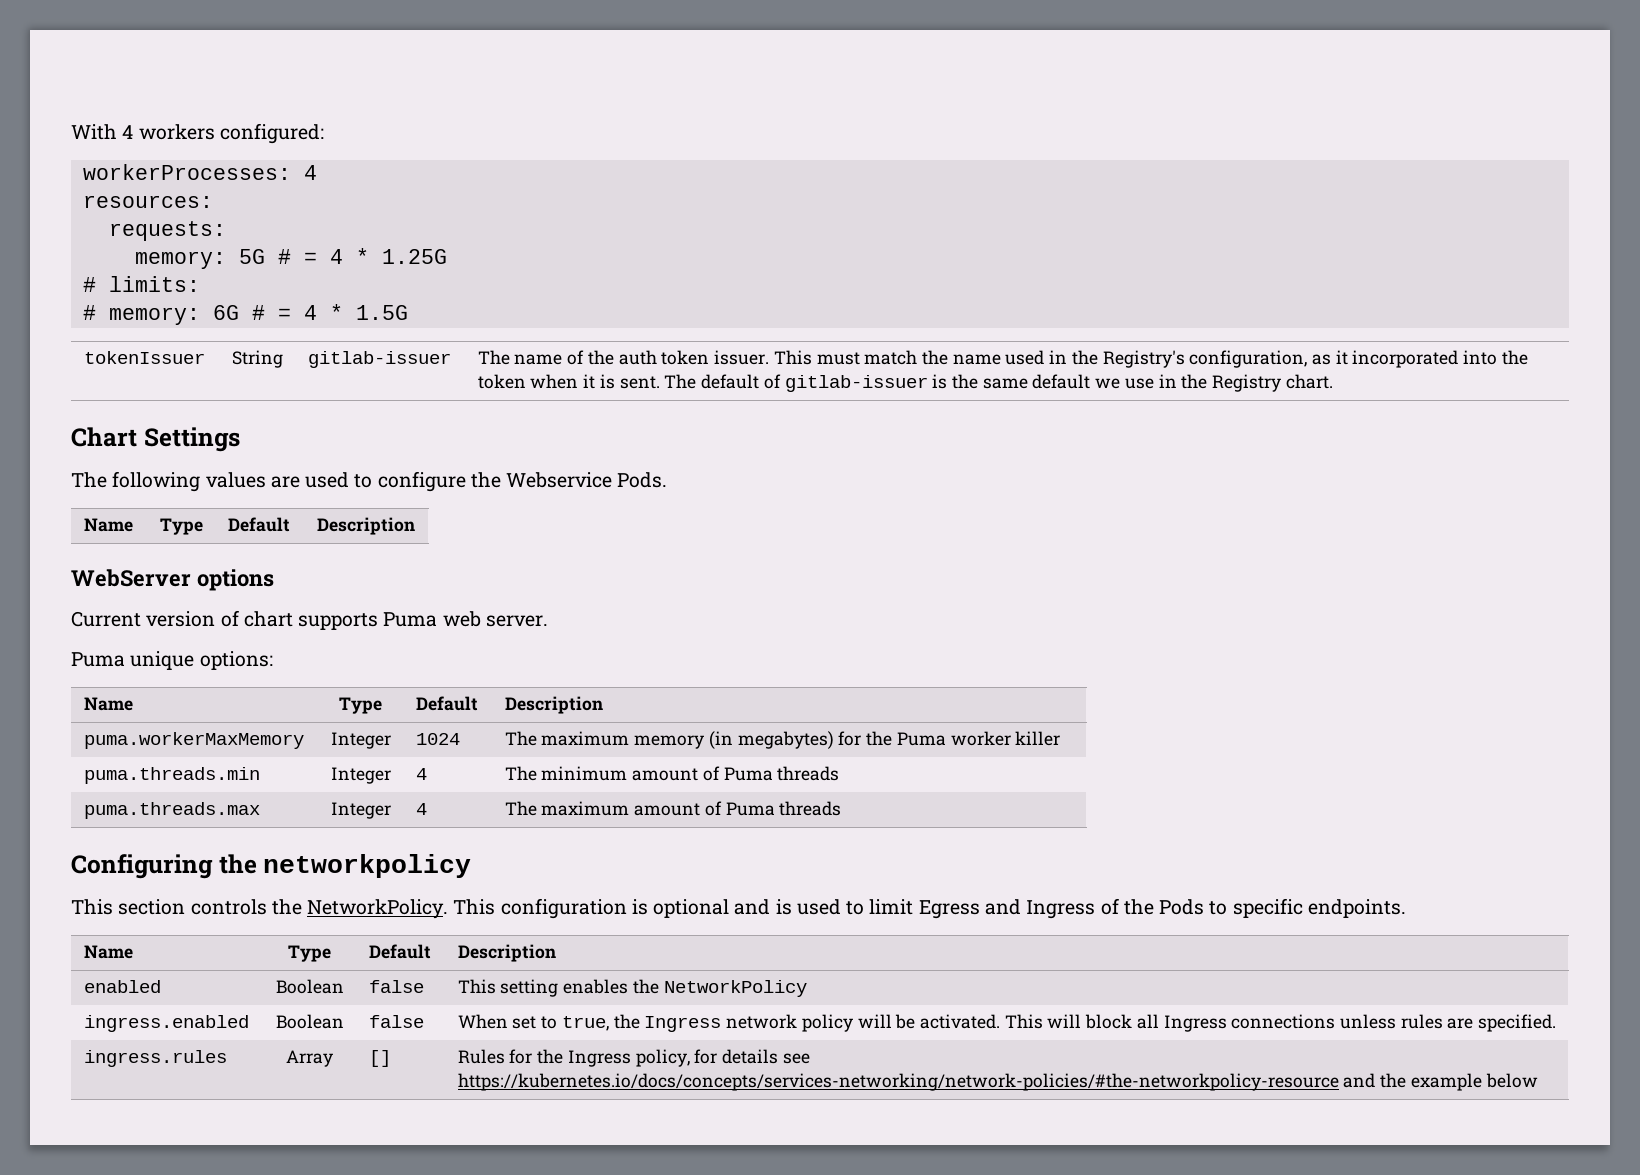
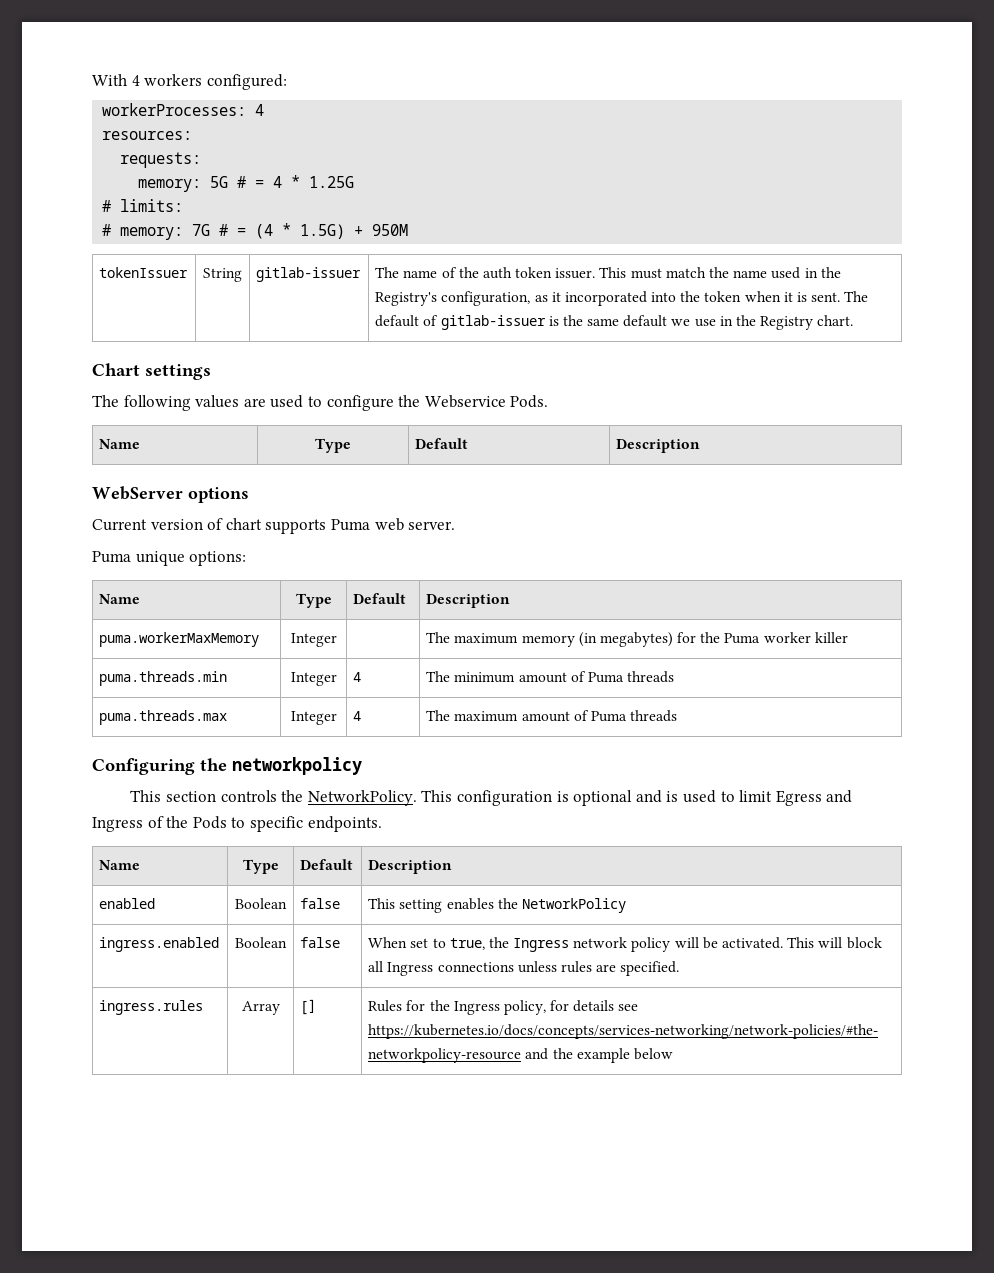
- # memory: 6G # = 4 * 1.5G
+ # memory: 7G # = (4 * 1.5G) + 950M
- Chart Settings
+ Chart settings
- puma.workerMaxMemory | Integer | 1024 | The maximum memory (in megabytes) for the Puma worker killer
+ puma.workerMaxMemory | Integer | | The maximum memory (in megabytes) for the Puma worker killer

